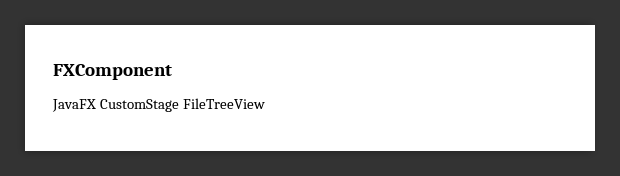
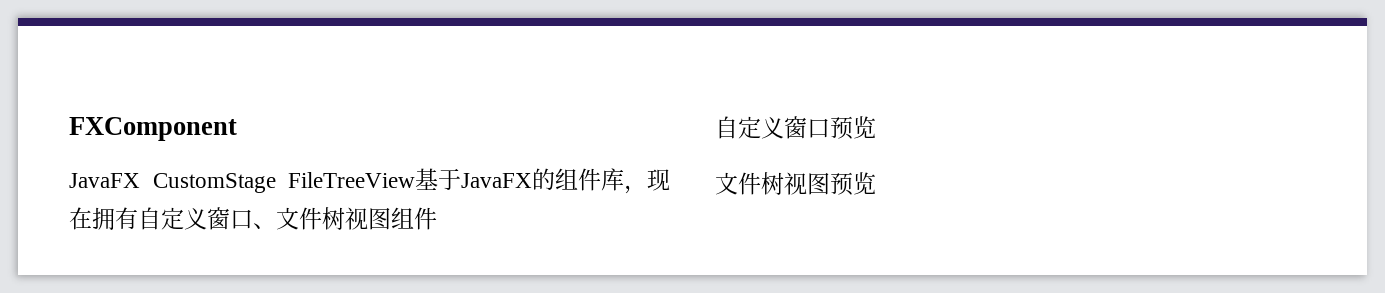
- JavaFX CustomStage FileTreeView
+ JavaFX CustomStage FileTreeView基于JavaFX的组件库，现在拥有自定义窗口、文件树视图组件
+ 自定义窗口预览
+ 文件树视图预览

